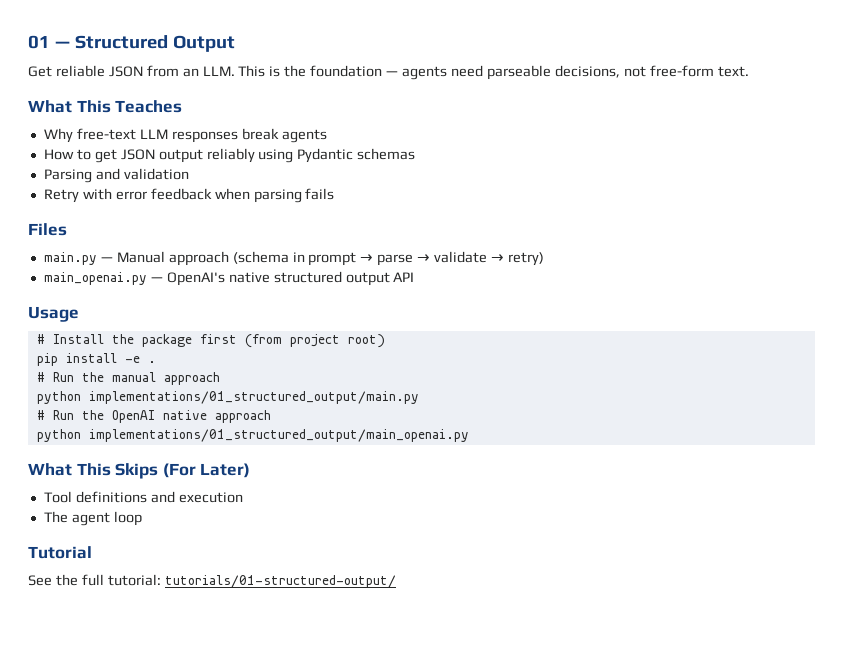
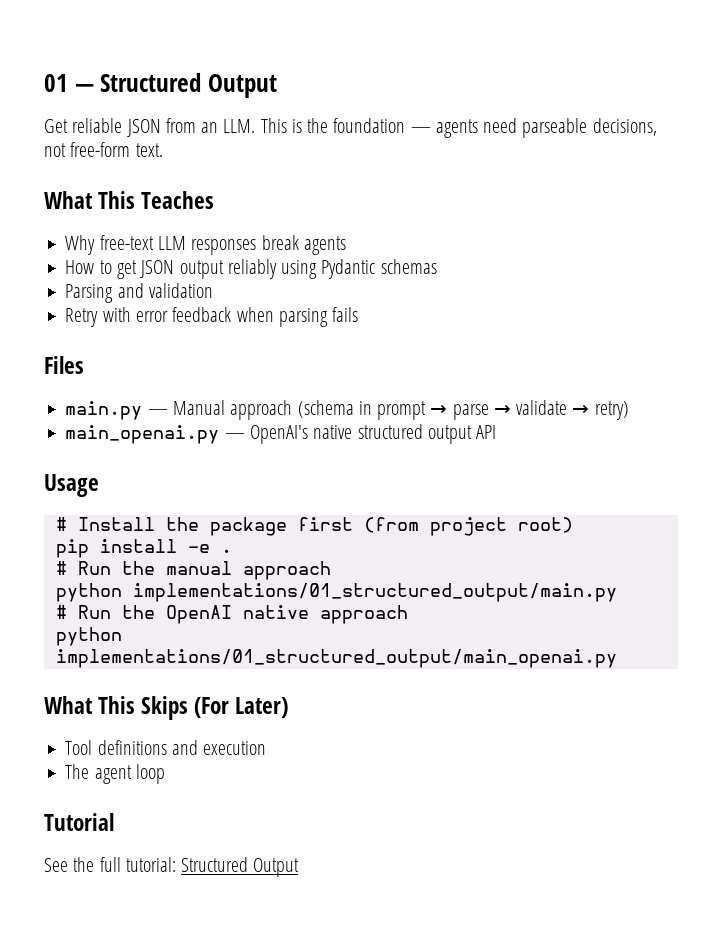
- See the full tutorial: tutorials/01-structured-output/
+ See the full tutorial: Structured Output

